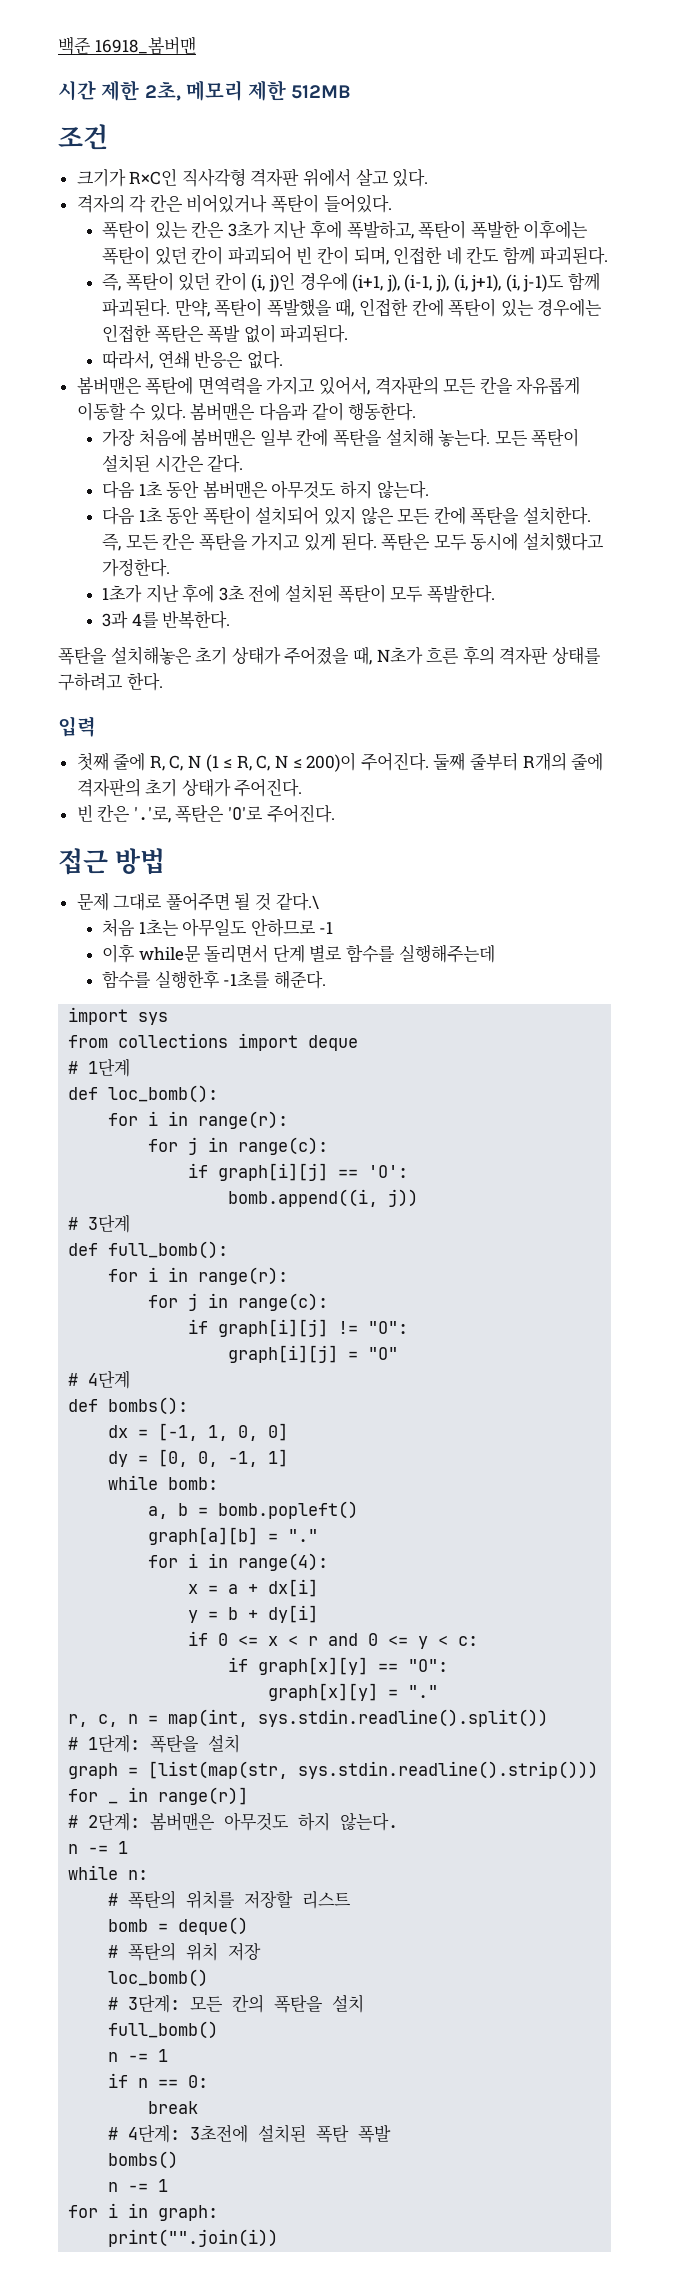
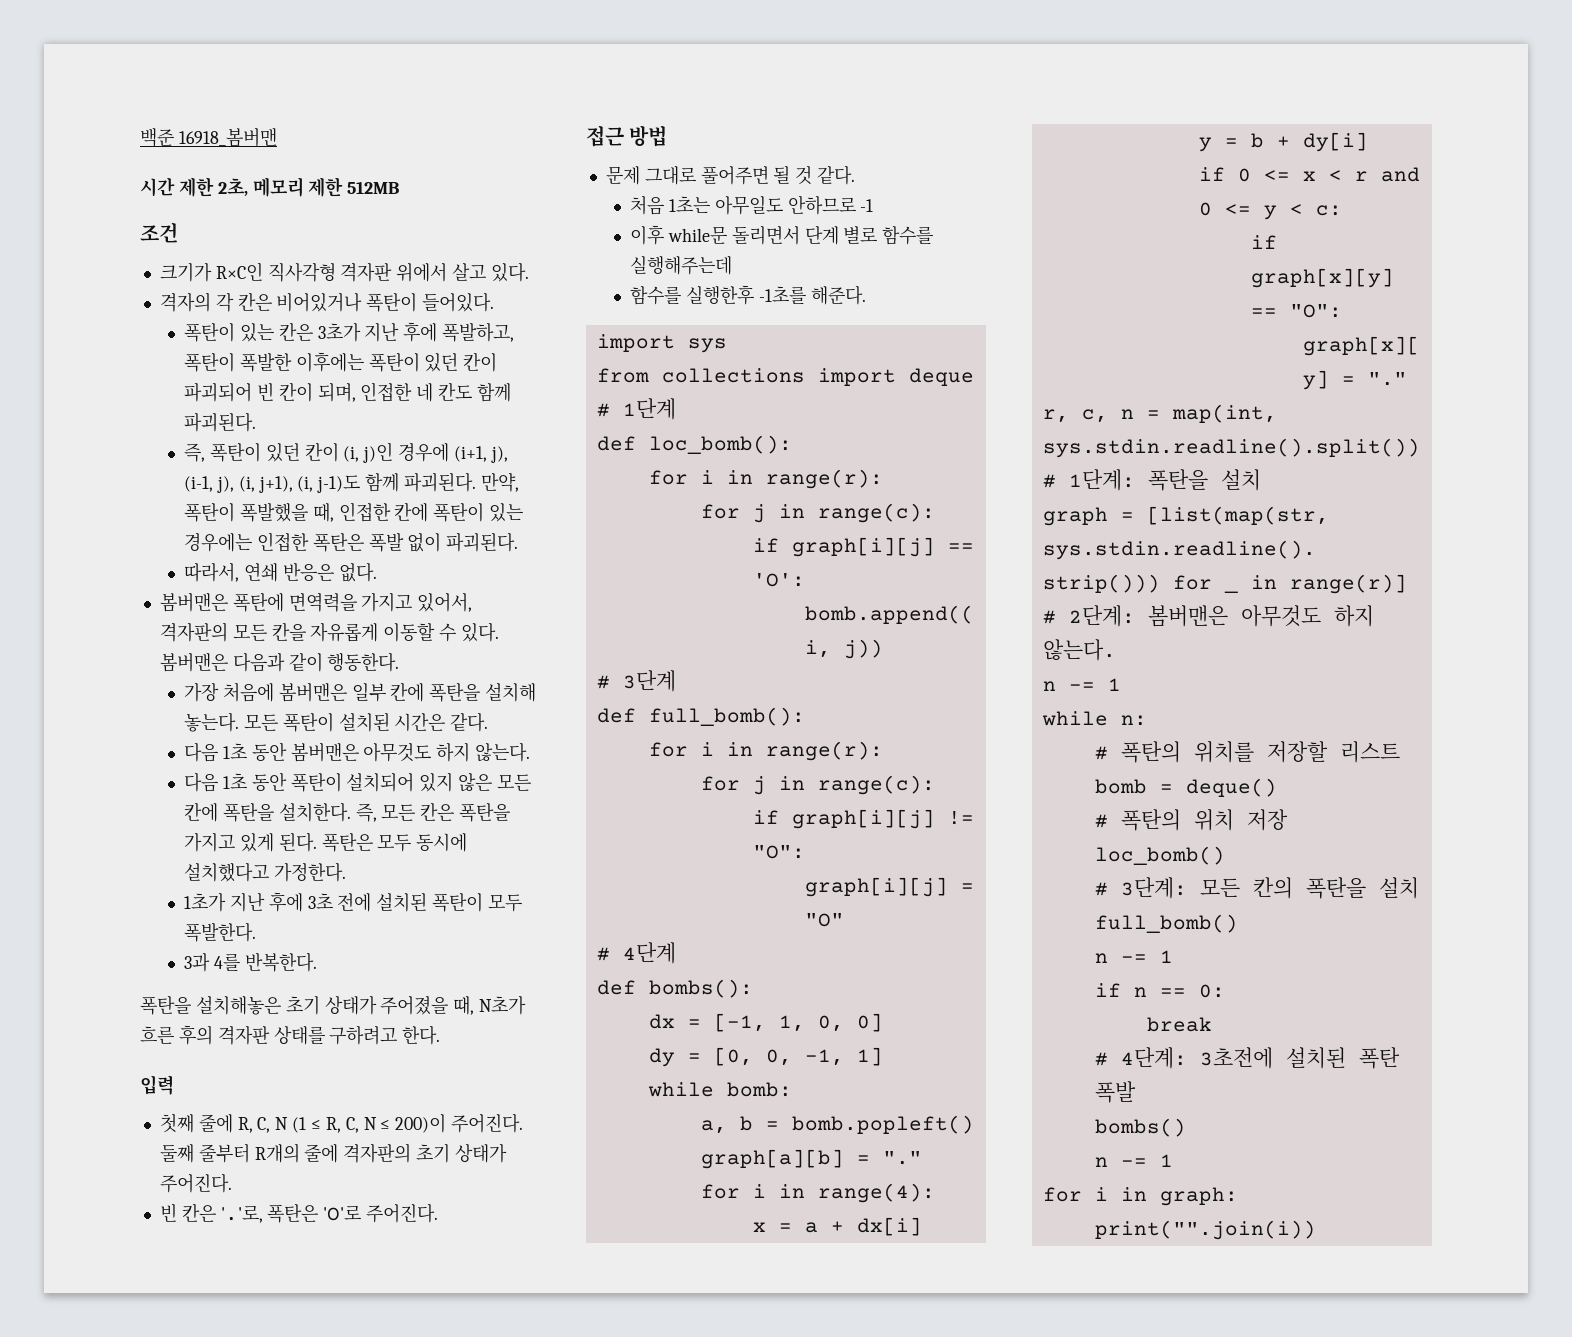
- 문제 그대로 풀어주면 될 것 같다.\
+ 문제 그대로 풀어주면 될 것 같다.

